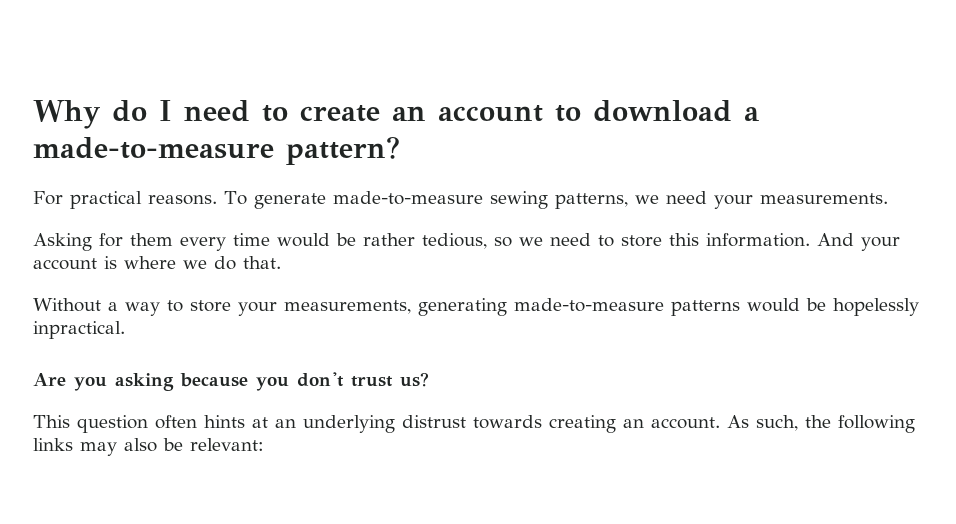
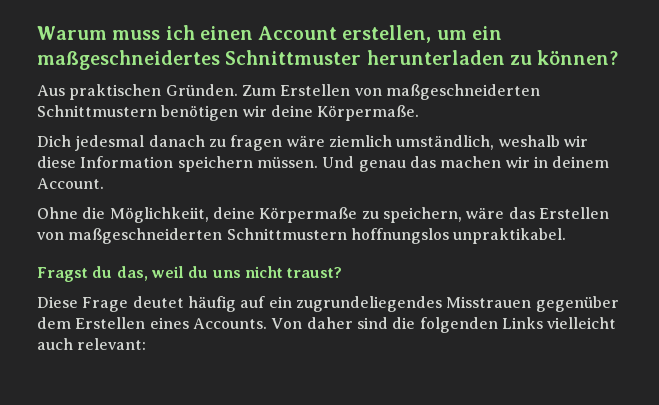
- Why do I need to create an account to download a made-to-measure pattern?
- For practical reasons. To generate made-to-measure sewing patterns, we need your measurements.
- Asking for them every time would be rather tedious, so we need to store this information. And your account is where we do that.
- Without a way to store your measurements, generating made-to-measure patterns would be hopelessly inpractical.
- Are you asking because you don't trust us?
- This question often hints at an underlying distrust towards creating an account. As such, the following links may also be relevant:
+ Warum muss ich einen Account erstellen, um ein maßgeschneidertes Schnittmuster herunterladen zu können?
+ Aus praktischen Gründen. Zum Erstellen von maßgeschneiderten Schnittmustern benötigen wir deine Körpermaße.
+ Dich jedesmal danach zu fragen wäre ziemlich umständlich, weshalb wir diese Information speichern müssen. Und genau das machen wir in deinem Account.
+ Ohne die Möglichkeiit, deine Körpermaße zu speichern, wäre das Erstellen von maßgeschneiderten Schnittmustern hoffnungslos unpraktikabel.
+ Fragst du das, weil du uns nicht traust?
+ Diese Frage deutet häufig auf ein zugrundeliegendes Misstrauen gegenüber dem Erstellen eines Accounts. Von daher sind die folgenden Links vielleicht auch relevant:

